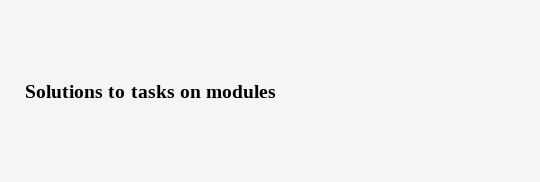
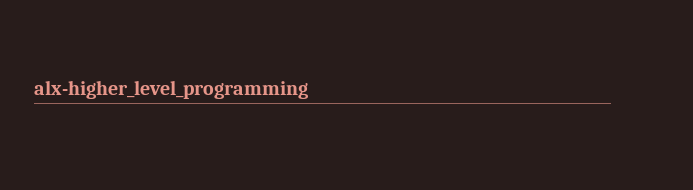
- Solutions to tasks on modules
+ alx-higher_level_programming

